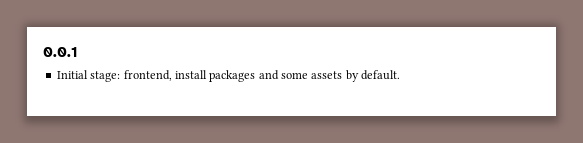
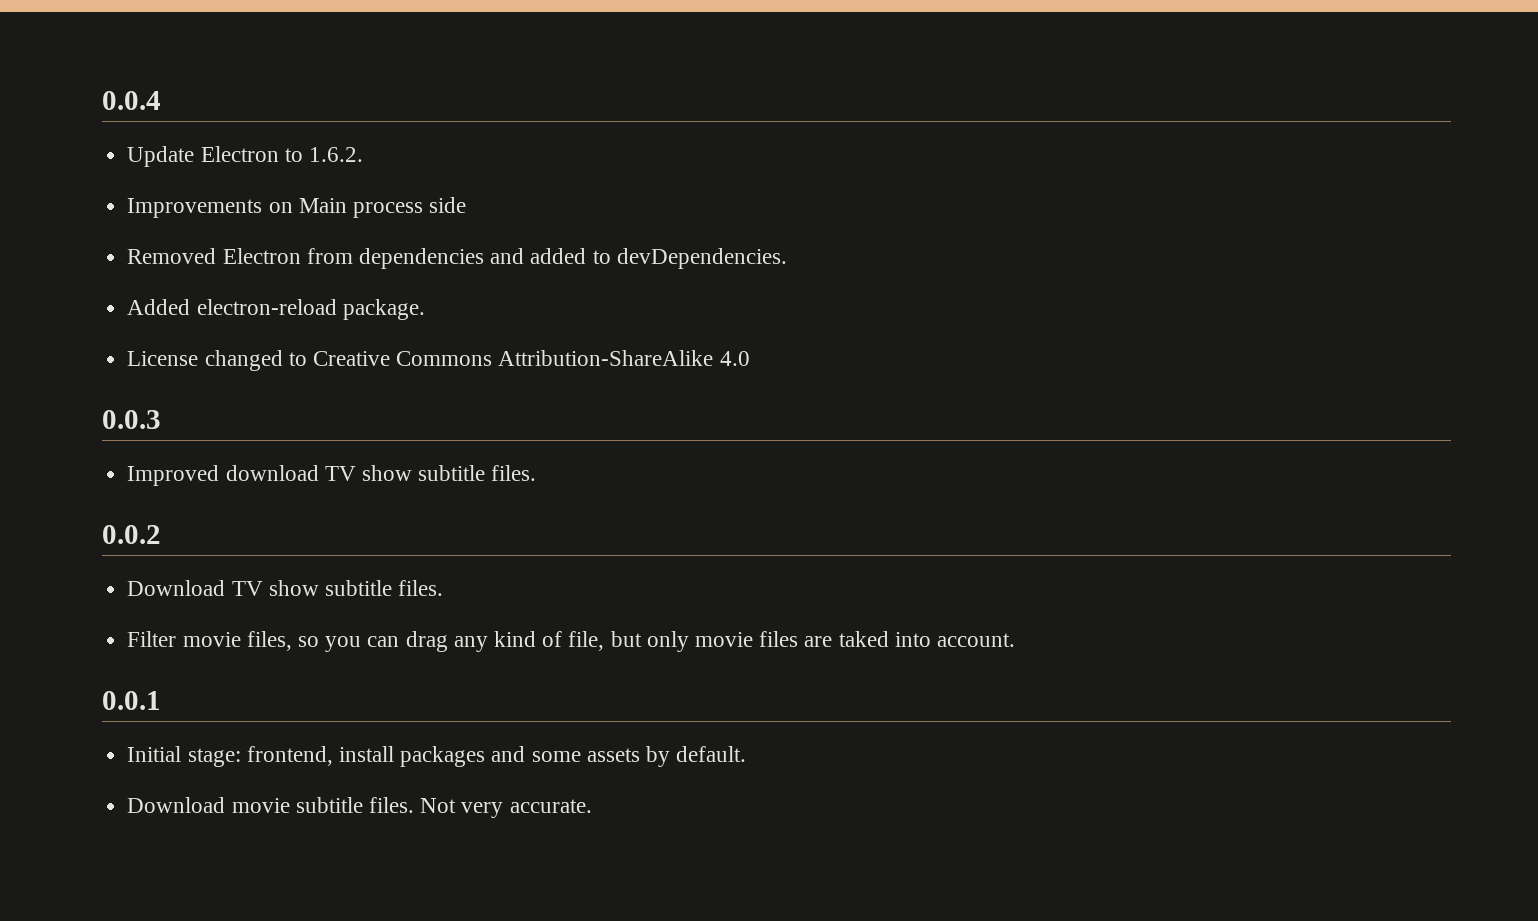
+ 0.0.4
+ Update Electron to 1.6.2.
+ Improvements on Main process side
+ Removed Electron from dependencies and added to devDependencies.
+ Added electron-reload package.
+ License changed to Creative Commons Attribution-ShareAlike 4.0
+ 0.0.3
+ Improved download TV show subtitle files.
+ 0.0.2
+ Download TV show subtitle files.
+ Filter movie files, so you can drag any kind of file, but only movie files are taked into account.
+ Download movie subtitle files. Not very accurate.

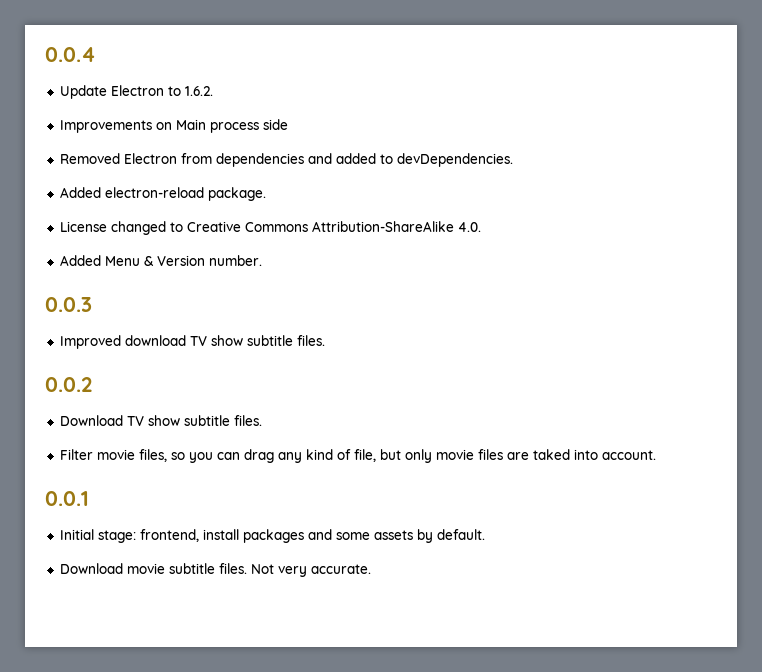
- License changed to Creative Commons Attribution-ShareAlike 4.0
+ License changed to Creative Commons Attribution-ShareAlike 4.0.
+ Added Menu & Version number.

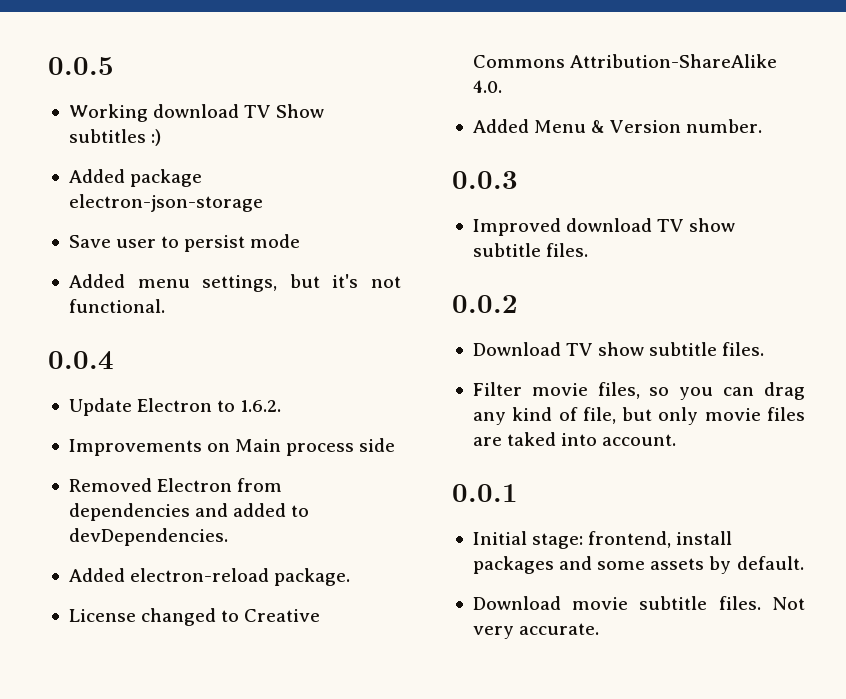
+ 0.0.5
+ Working download TV Show subtitles :)
+ Added package electron-json-storage
+ Save user to persist mode
+ Added menu settings, but it's not functional.

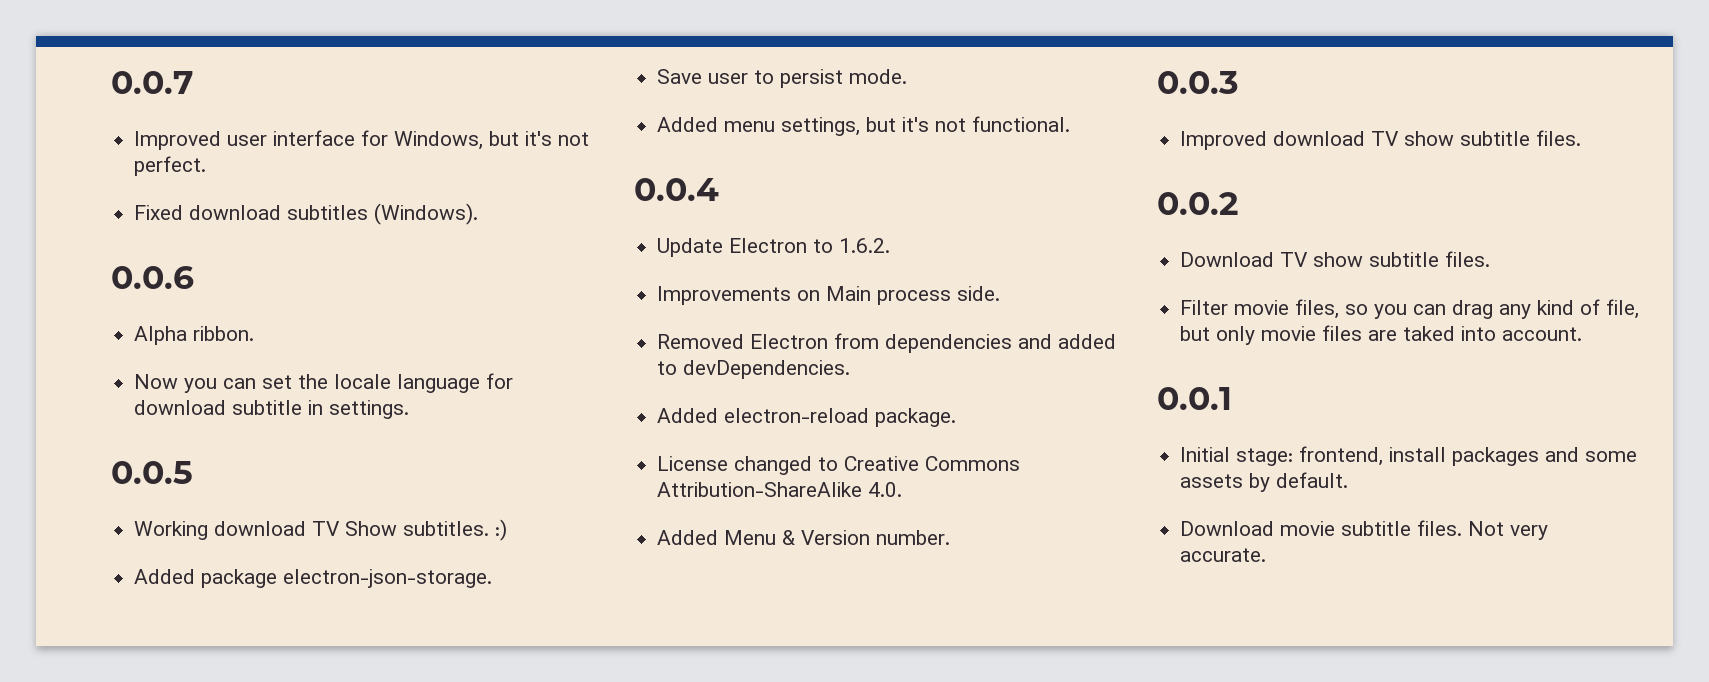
+ 0.0.7
+ Improved user interface for Windows, but it's not perfect.
+ Fixed download subtitles (Windows).
+ 0.0.6
+ Alpha ribbon.
+ Now you can set the locale language for download subtitle in settings.
- Working download TV Show subtitles :)
+ Working download TV Show subtitles. :)
- Added package electron-json-storage
+ Added package electron-json-storage.
- Save user to persist mode
+ Save user to persist mode.
- Improvements on Main process side
+ Improvements on Main process side.

